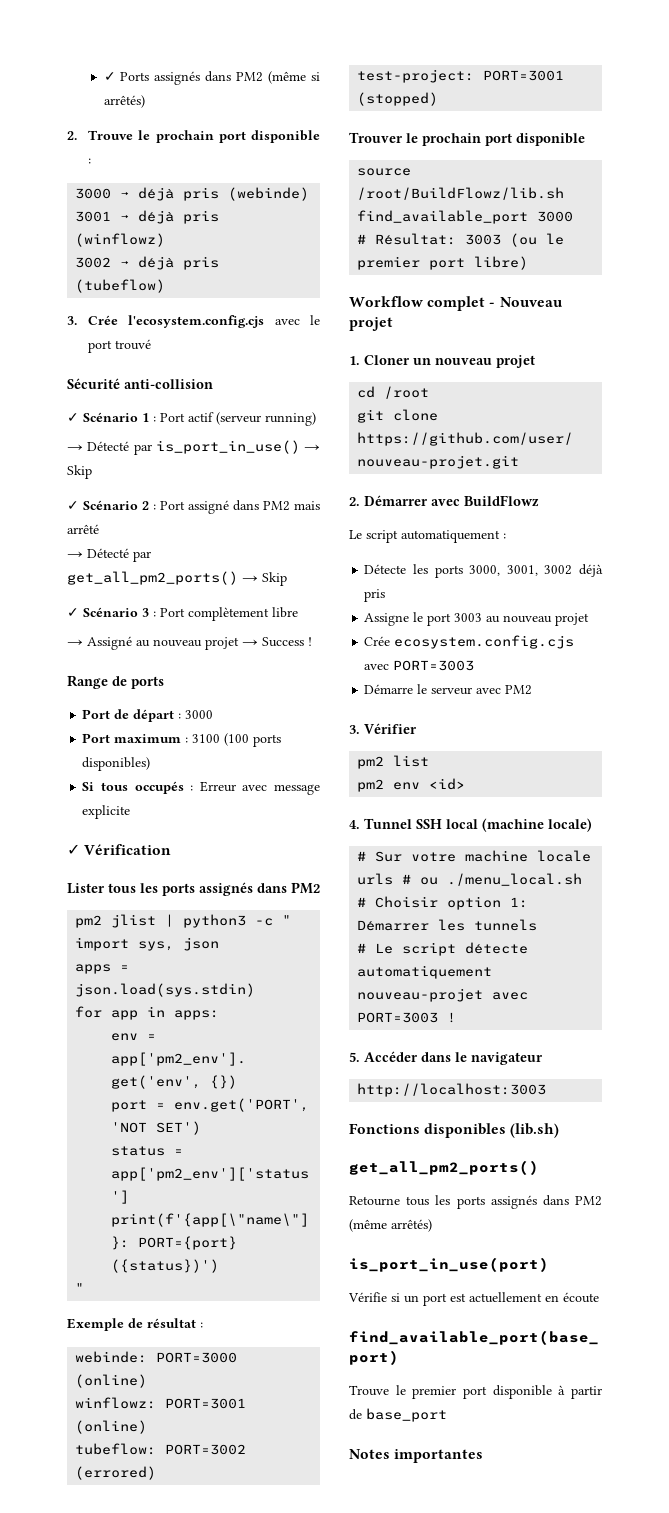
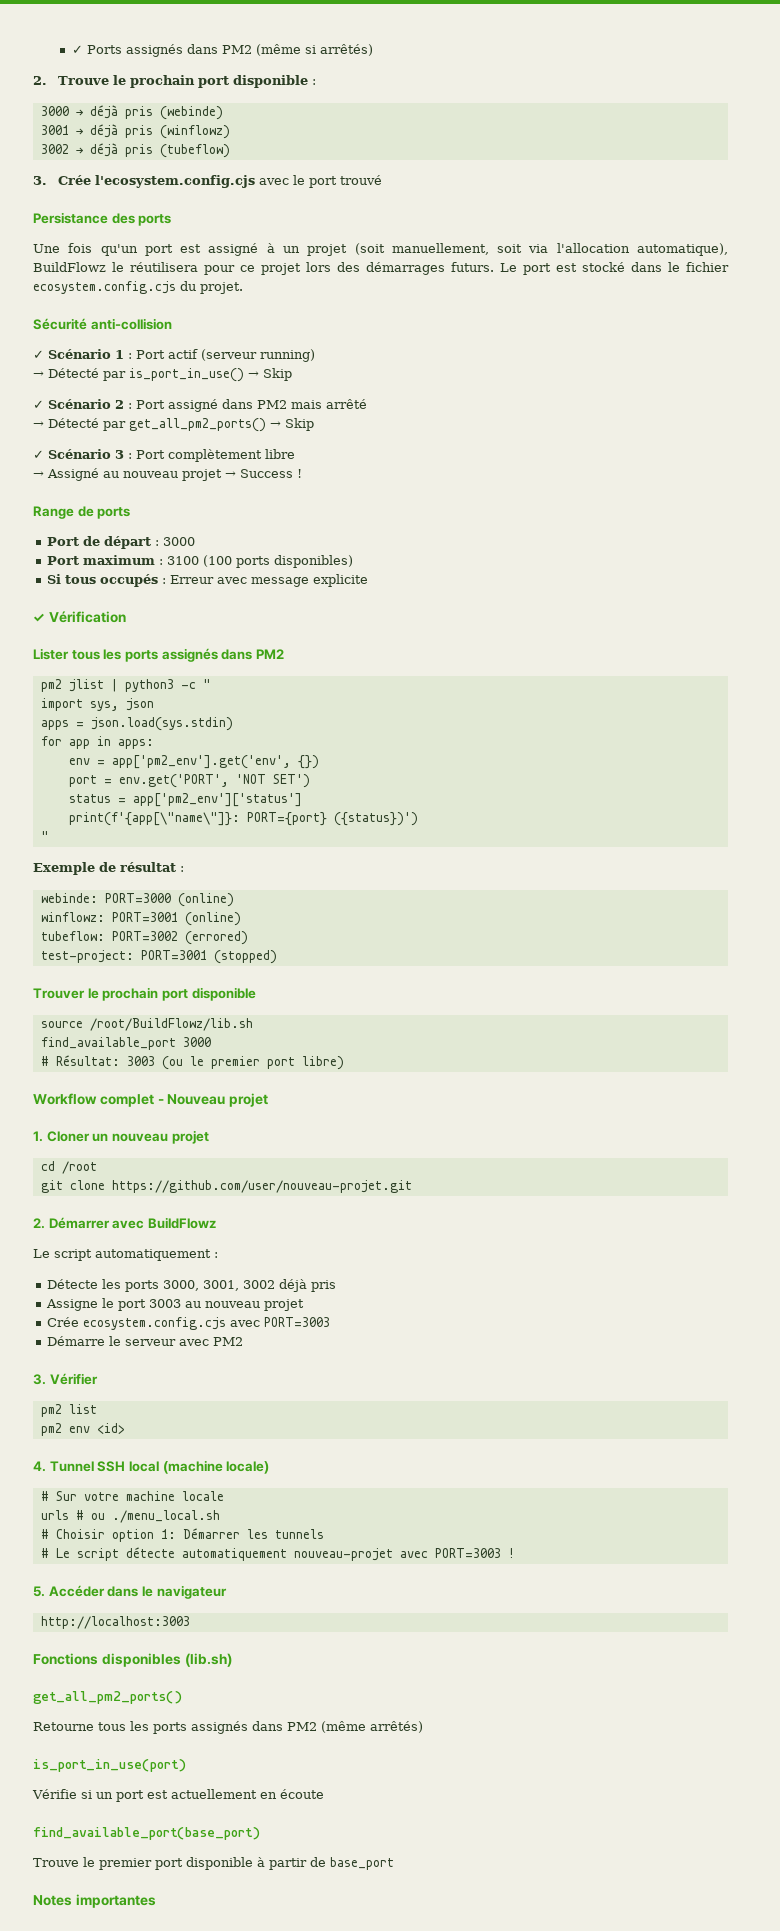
+ Persistance des ports
+ Une fois qu'un port est assigné à un projet (soit manuellement, soit via l'allocation automatique), BuildFlowz le réutilisera pour ce projet lors des démarrages futurs. Le port est stocké dans le fichier ecosystem.config.cjs du projet.

